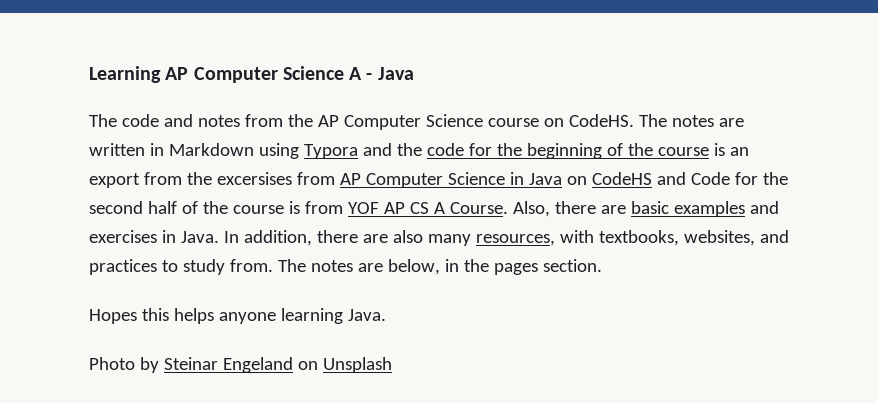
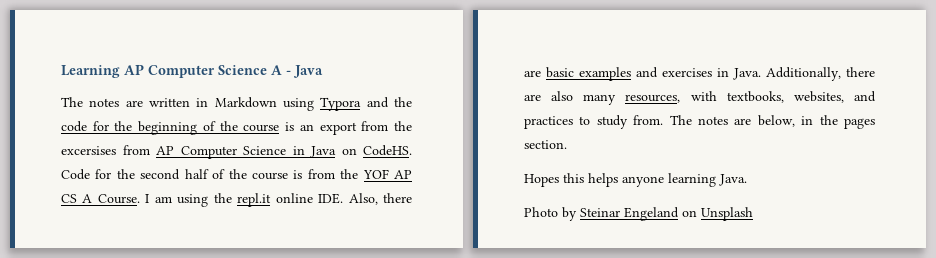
- The code and notes from the AP Computer Science course on CodeHS. The notes are written in Markdown using Typora and the code for the beginning of the course is an export from the excersises from AP Computer Science in Java on CodeHS and Code for the second half of the course is from YOF AP CS A Course.
+ The notes are written in Markdown using Typora and the code for the beginning of the course is an export from the excersises from AP Computer Science in Java on CodeHS. Code for the second half of the course is from the YOF AP CS A Course.
- Also, there are basic examples and exercises in Java.
+ I am using the repl.it online IDE. Also, there are basic examples and exercises in Java.
- In addition, there are also many resources, with textbooks, websites, and practices to study from.
+ Additionally, there are also many resources, with textbooks, websites, and practices to study from.

